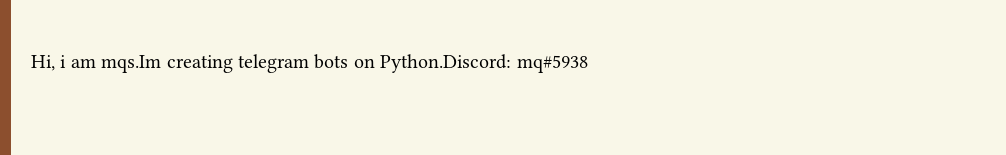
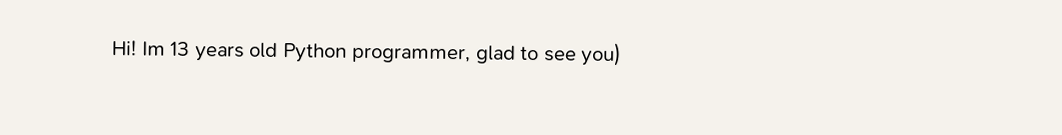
- Hi, i am mqs.Im creating telegram bots on Python.Discord: mq#5938
+ Hi! Im 13 years old Python programmer, glad to see you)

